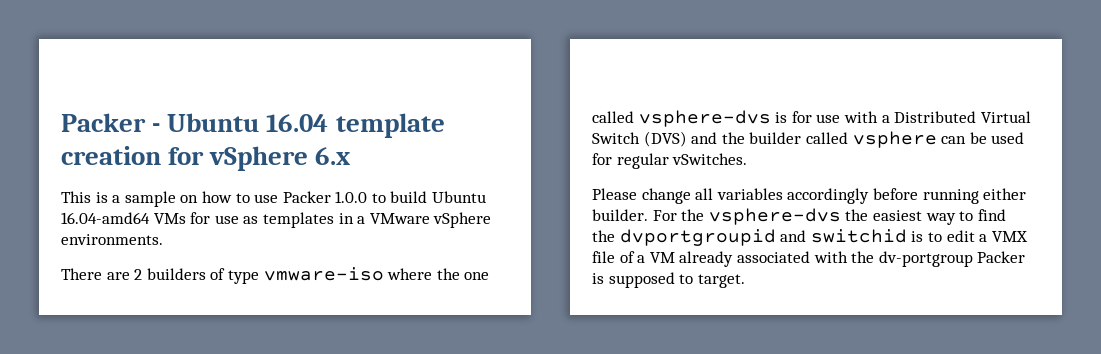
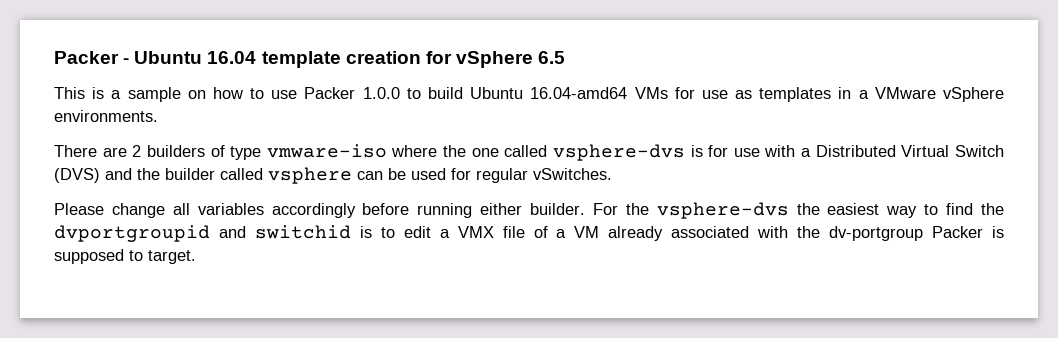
- Packer - Ubuntu 16.04 template creation for vSphere 6.x
+ Packer - Ubuntu 16.04 template creation for vSphere 6.5

